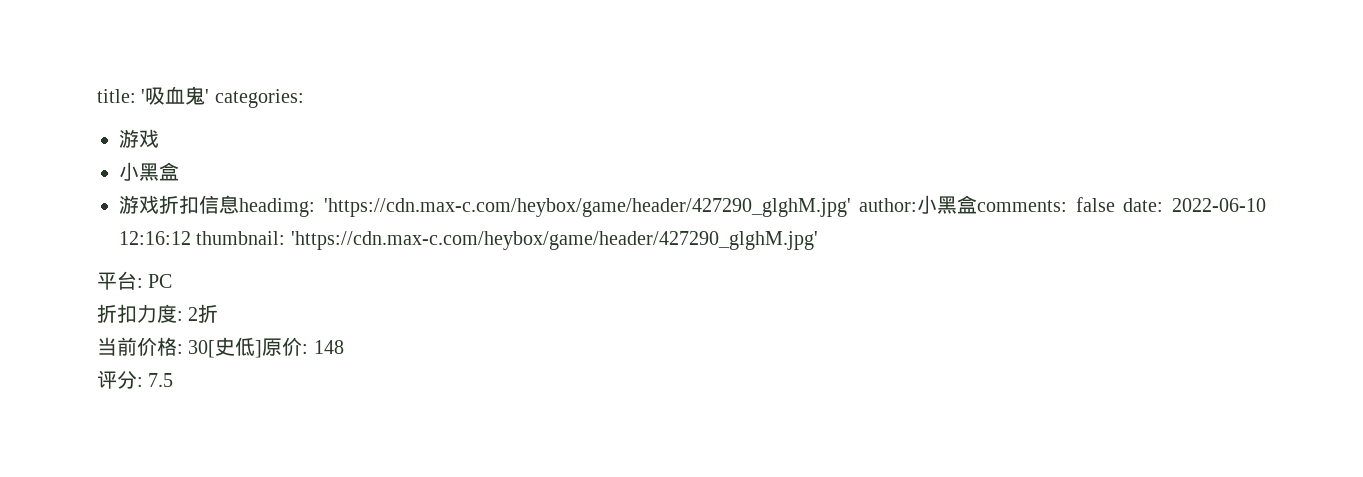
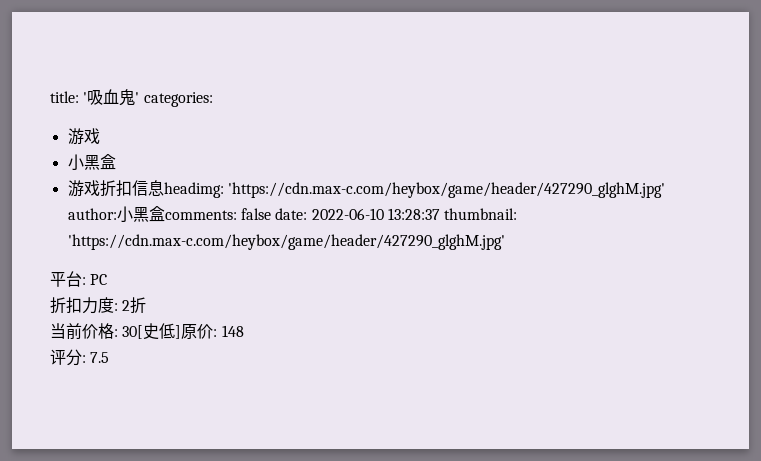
- 游戏折扣信息headimg: 'https://cdn.max-c.com/heybox/game/header/427290_glghM.jpg' author:小黑盒comments: false date: 2022-06-10 12:16:12 thumbnail: 'https://cdn.max-c.com/heybox/game/header/427290_glghM.jpg'
+ 游戏折扣信息headimg: 'https://cdn.max-c.com/heybox/game/header/427290_glghM.jpg' author:小黑盒comments: false date: 2022-06-10 13:28:37 thumbnail: 'https://cdn.max-c.com/heybox/game/header/427290_glghM.jpg'

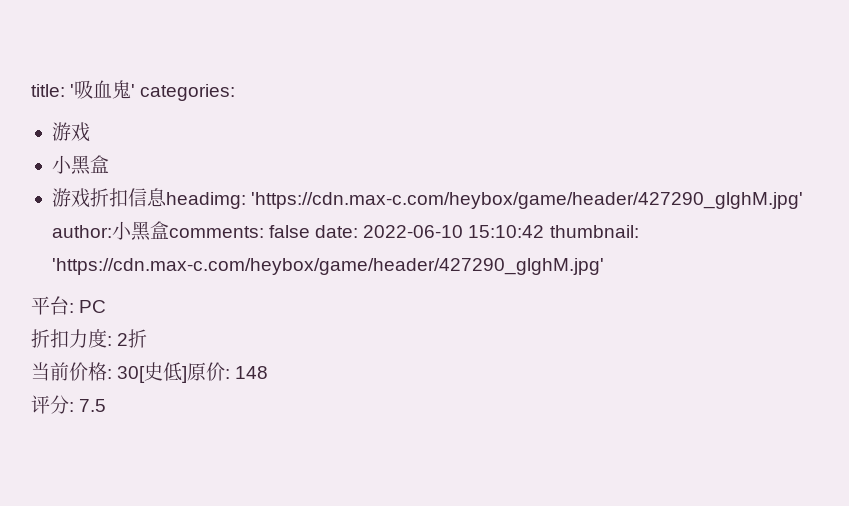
- 游戏折扣信息headimg: 'https://cdn.max-c.com/heybox/game/header/427290_glghM.jpg' author:小黑盒comments: false date: 2022-06-10 13:28:37 thumbnail: 'https://cdn.max-c.com/heybox/game/header/427290_glghM.jpg'
+ 游戏折扣信息headimg: 'https://cdn.max-c.com/heybox/game/header/427290_glghM.jpg' author:小黑盒comments: false date: 2022-06-10 15:10:42 thumbnail: 'https://cdn.max-c.com/heybox/game/header/427290_glghM.jpg'

